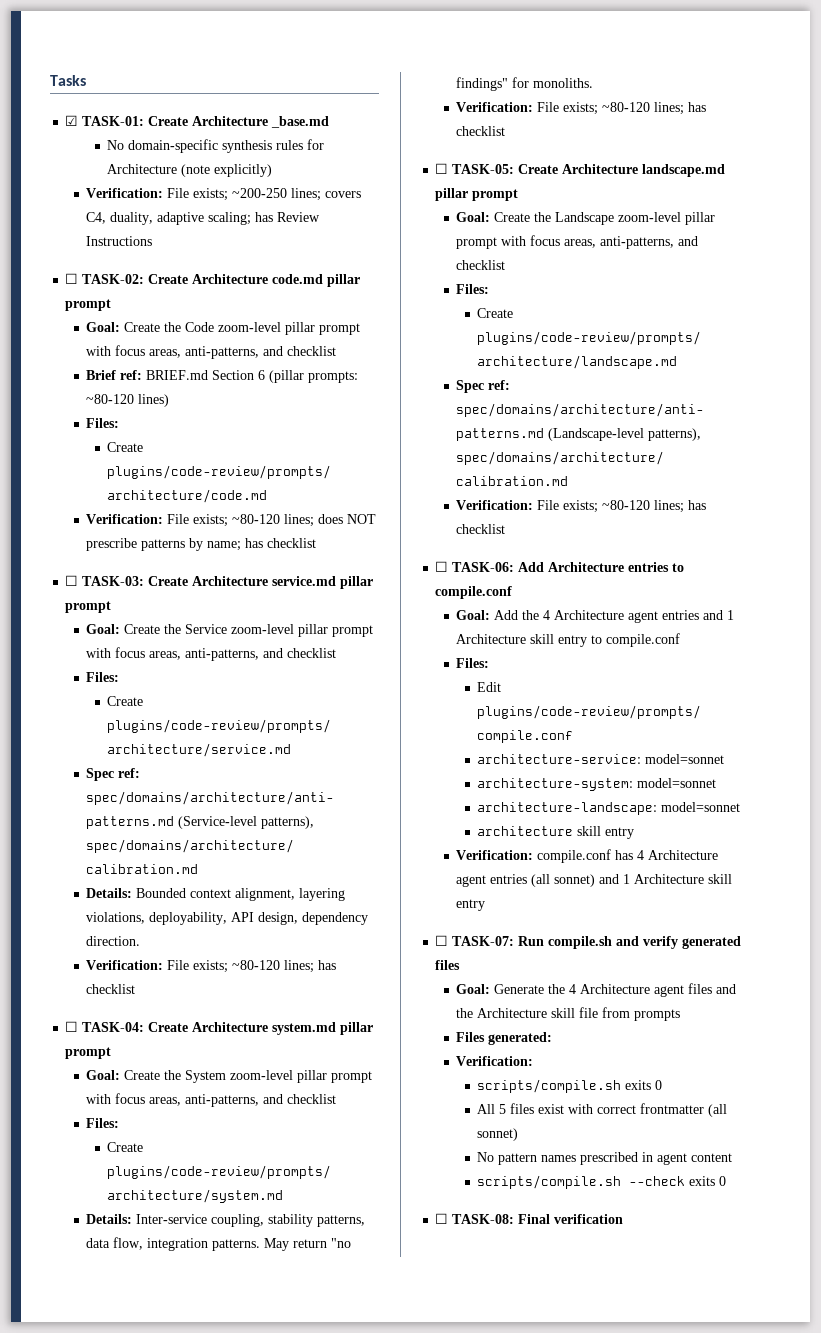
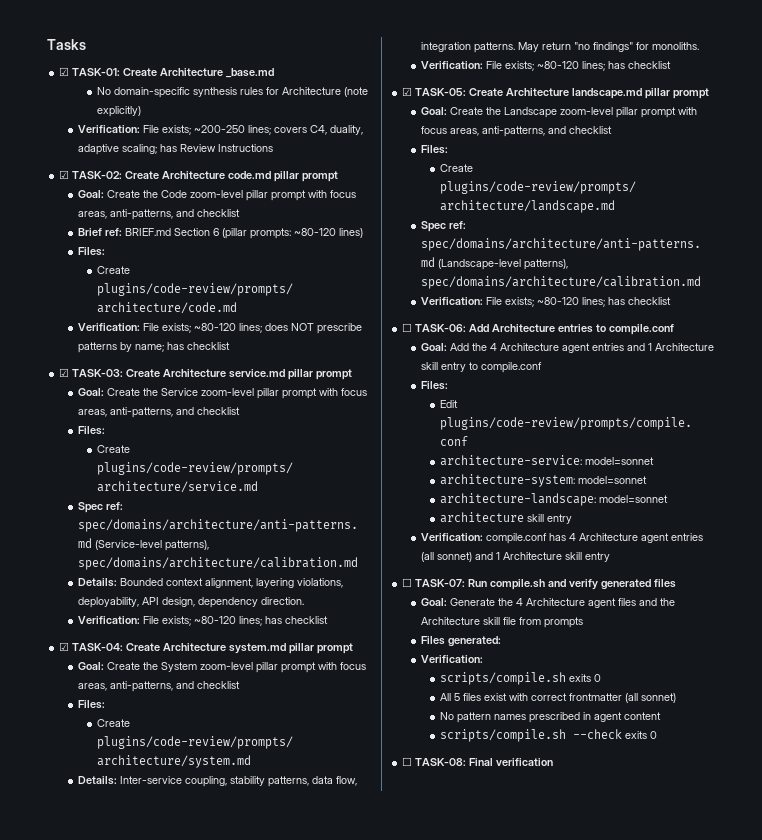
- ☐ TASK-02: Create Architecture code.md pillar prompt
+ ☑ TASK-02: Create Architecture code.md pillar prompt
- ☐ TASK-03: Create Architecture service.md pillar prompt
+ ☑ TASK-03: Create Architecture service.md pillar prompt
- ☐ TASK-04: Create Architecture system.md pillar prompt
+ ☑ TASK-04: Create Architecture system.md pillar prompt
- ☐ TASK-05: Create Architecture landscape.md pillar prompt
+ ☑ TASK-05: Create Architecture landscape.md pillar prompt

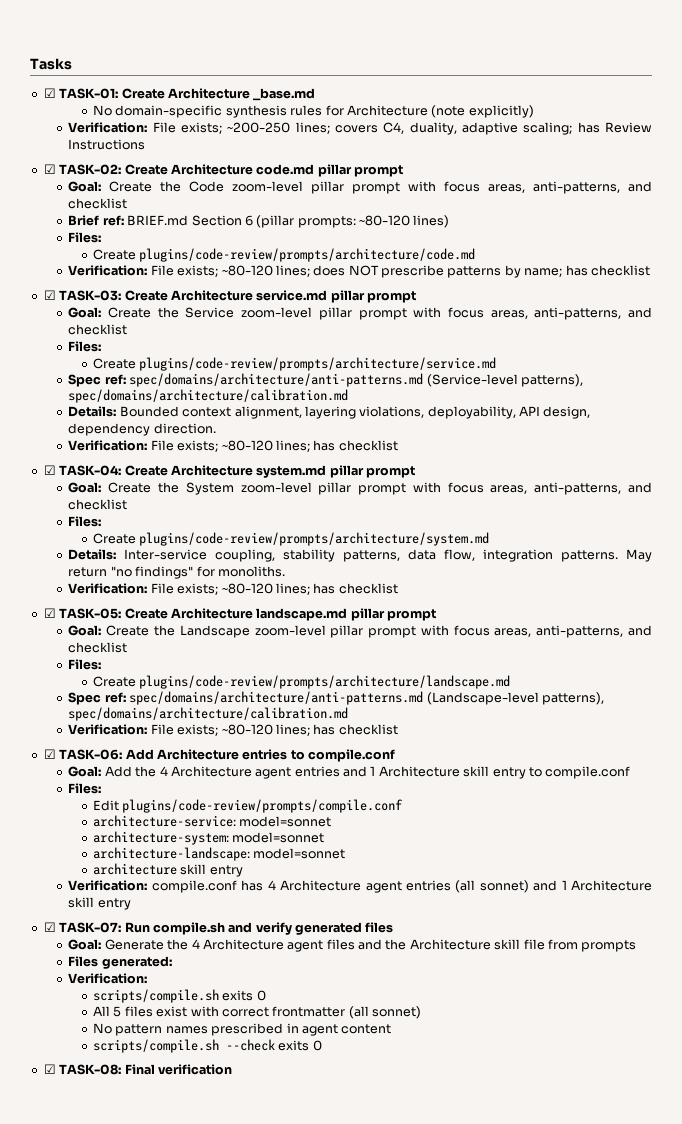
- ☐ TASK-06: Add Architecture entries to compile.conf
+ ☑ TASK-06: Add Architecture entries to compile.conf
- ☐ TASK-07: Run compile.sh and verify generated files
+ ☑ TASK-07: Run compile.sh and verify generated files
- ☐ TASK-08: Final verification
+ ☑ TASK-08: Final verification

